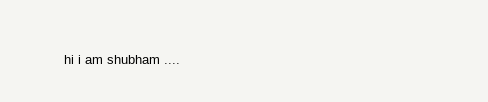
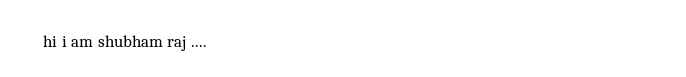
- hi i am shubham ....
+ hi i am shubham raj ....

